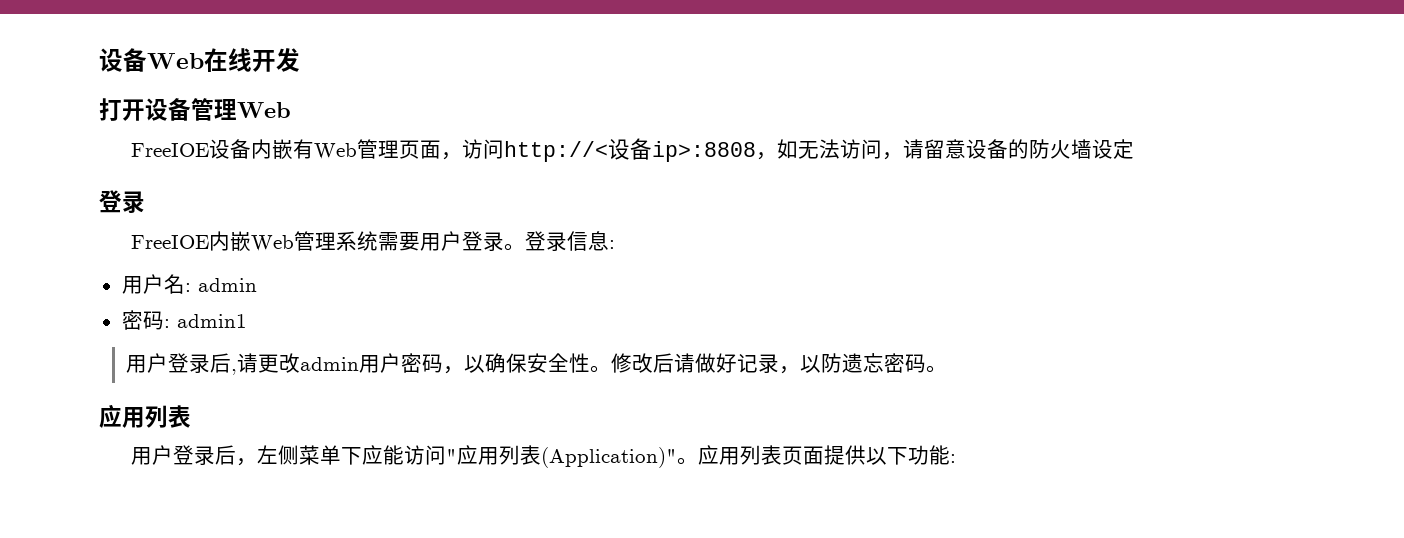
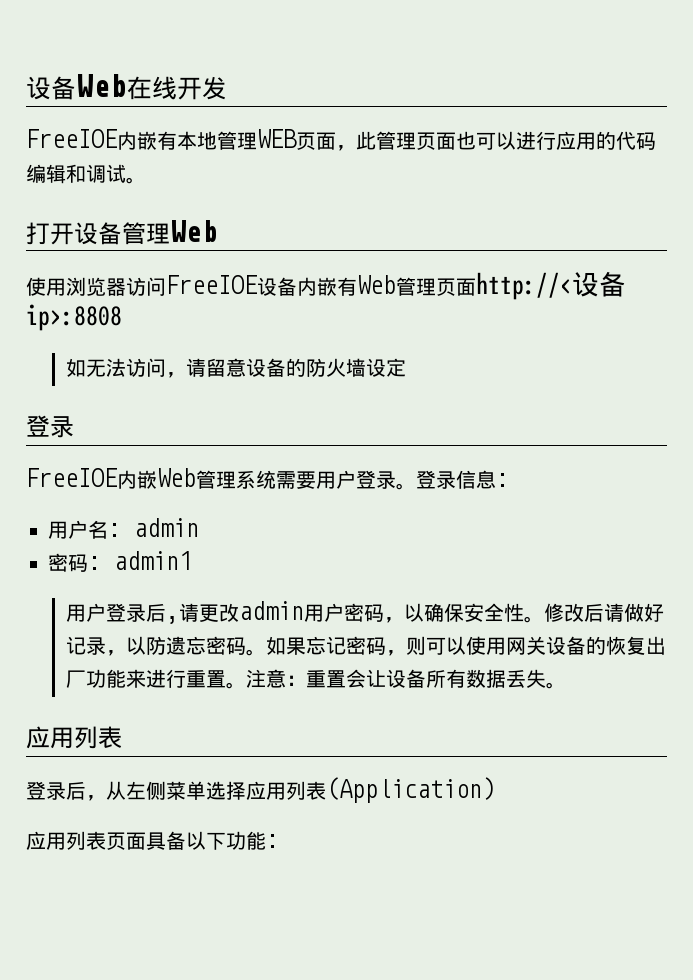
+ FreeIOE内嵌有本地管理WEB页面，此管理页面也可以进行应用的代码编辑和调试。
- FreeIOE设备内嵌有Web管理页面，访问http://<设备ip>:8808，如无法访问，请留意设备的防火墙设定
+ 使用浏览器访问FreeIOE设备内嵌有Web管理页面http://<设备ip>:8808
+ 如无法访问，请留意设备的防火墙设定
+ 如果忘记密码，则可以使用网关设备的恢复出厂功能来进行重置。注意：重置会让设备所有数据丢失。
- 用户登录后，左侧菜单下应能访问"应用列表(Application)"。应用列表页面提供以下功能:
+ 登录后，从左侧菜单选择应用列表(Application)
+ 应用列表页面具备以下功能:

